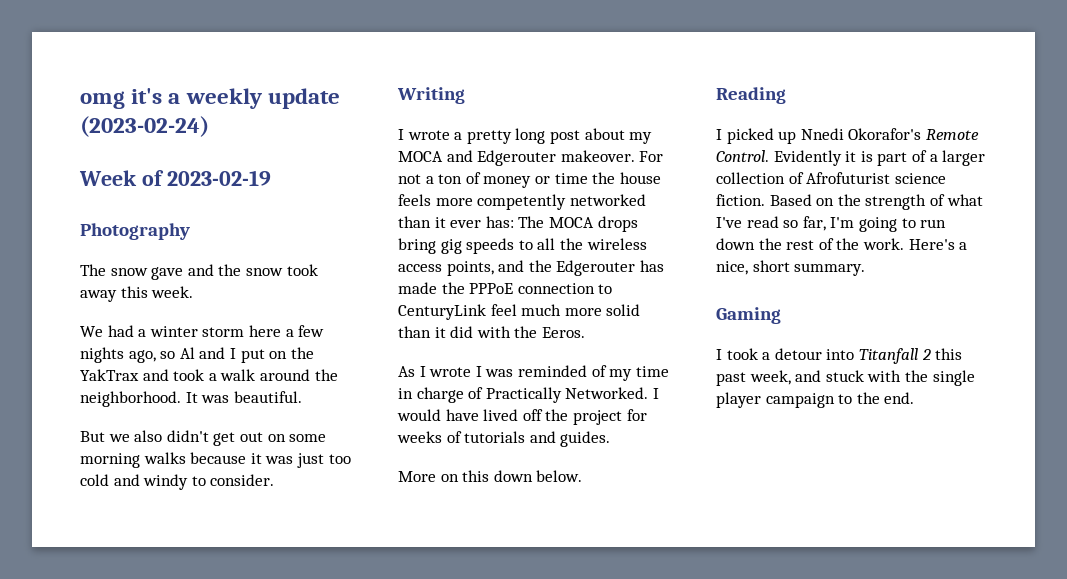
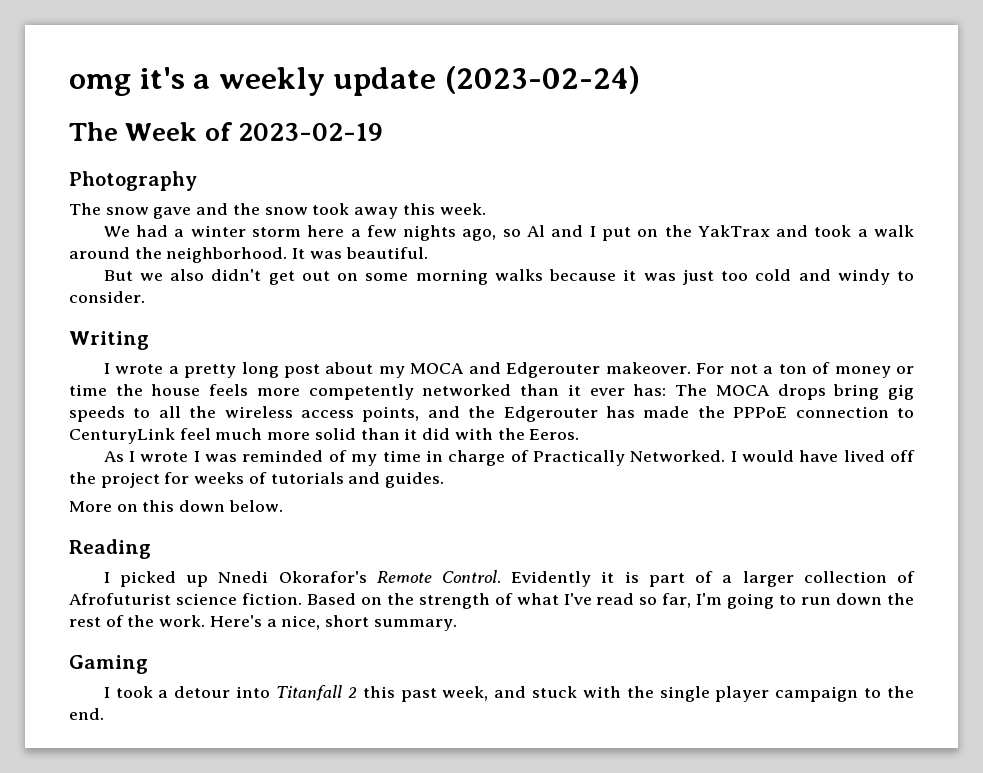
- Week of 2023-02-19
+ The Week of 2023-02-19

